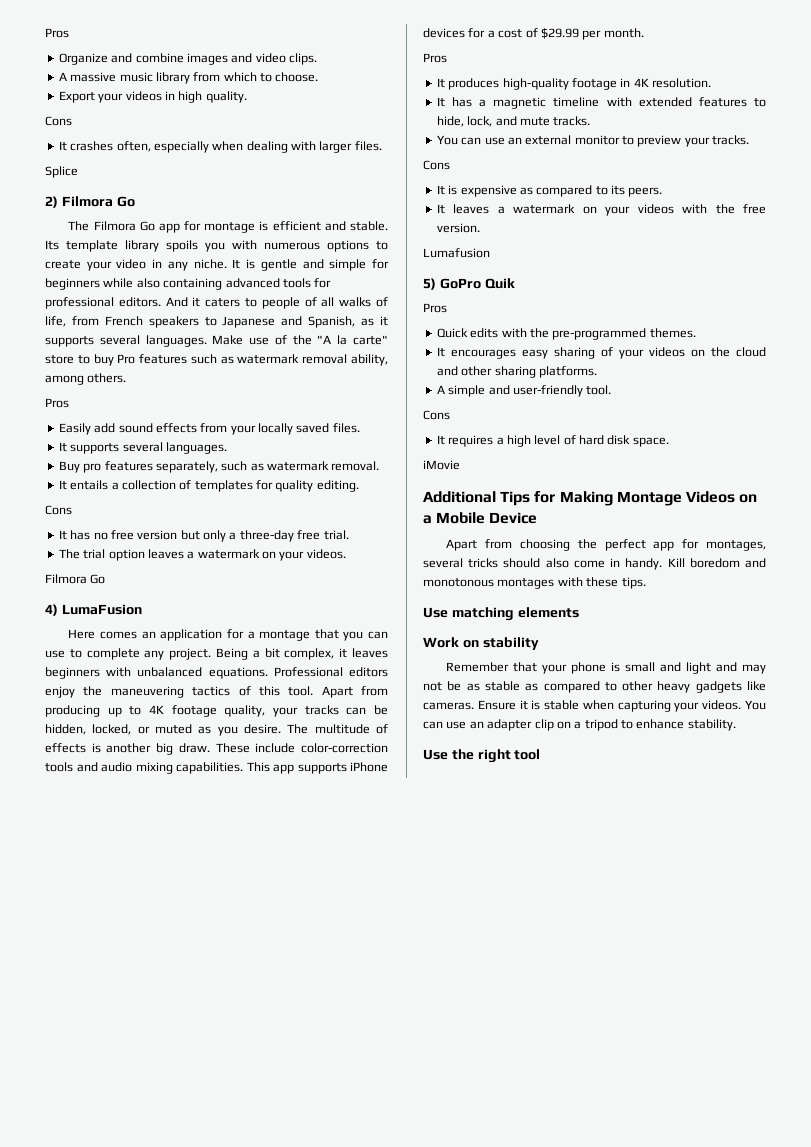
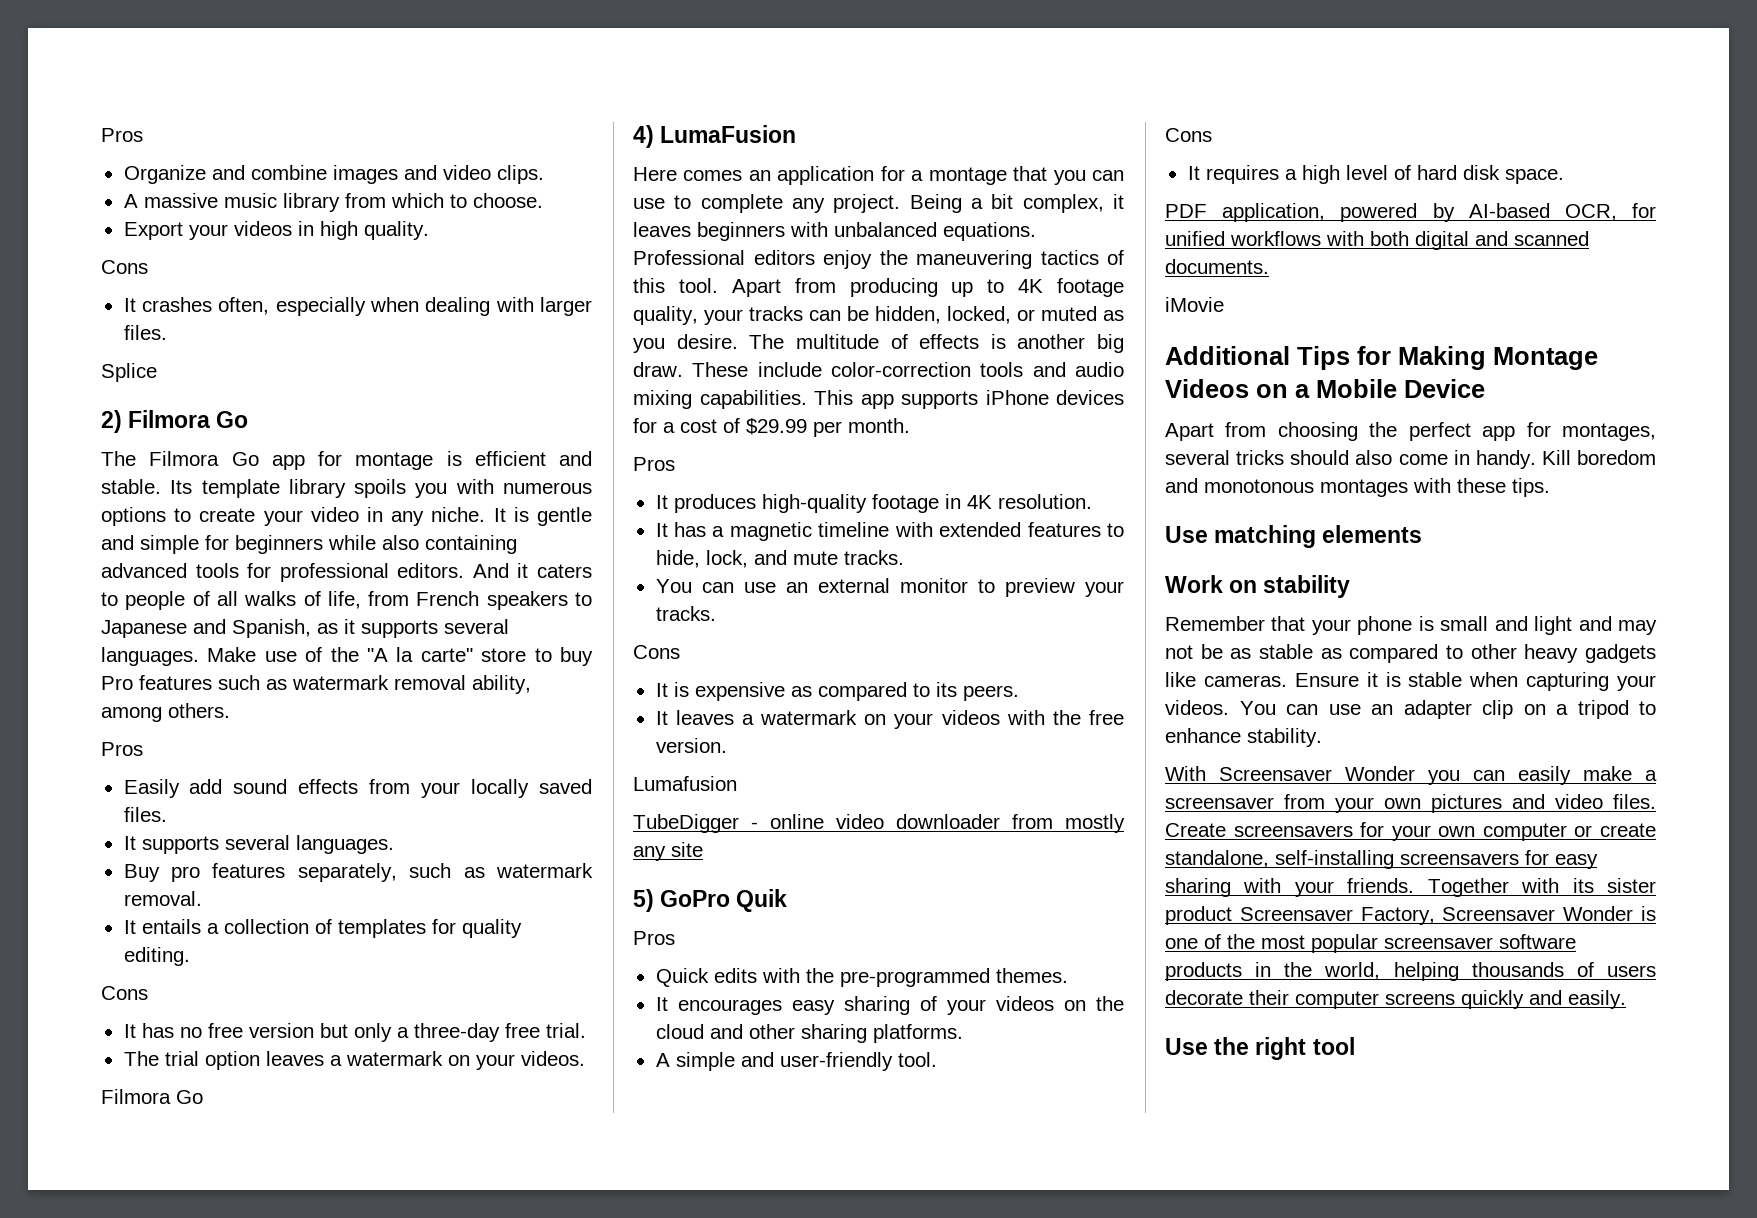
+ TubeDigger - online video downloader from mostly any site
+ PDF application, powered by AI-based OCR, for unified workflows with both digital and scanned documents.
+ With Screensaver Wonder you can easily make a screensaver from your own pictures and video files. Create screensavers for your own computer or create standalone, self-installing screensavers for easy sharing with your friends. Together with its sister product Screensaver Factory, Screensaver Wonder is one of the most popular screensaver software products in the world, helping thousands of users decorate their computer screens quickly and easily.

